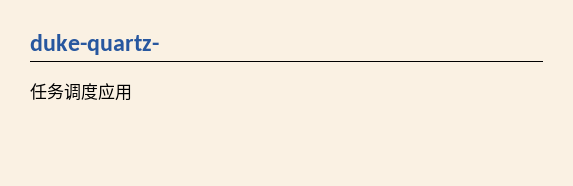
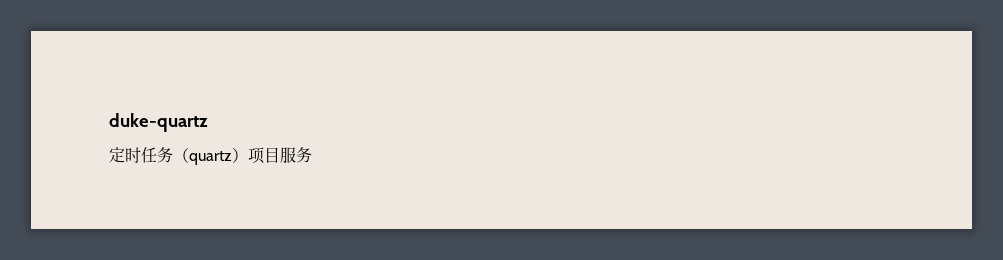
- duke-quartz-
- 任务调度应用
+ duke-quartz
+ 定时任务（quartz）项目服务

